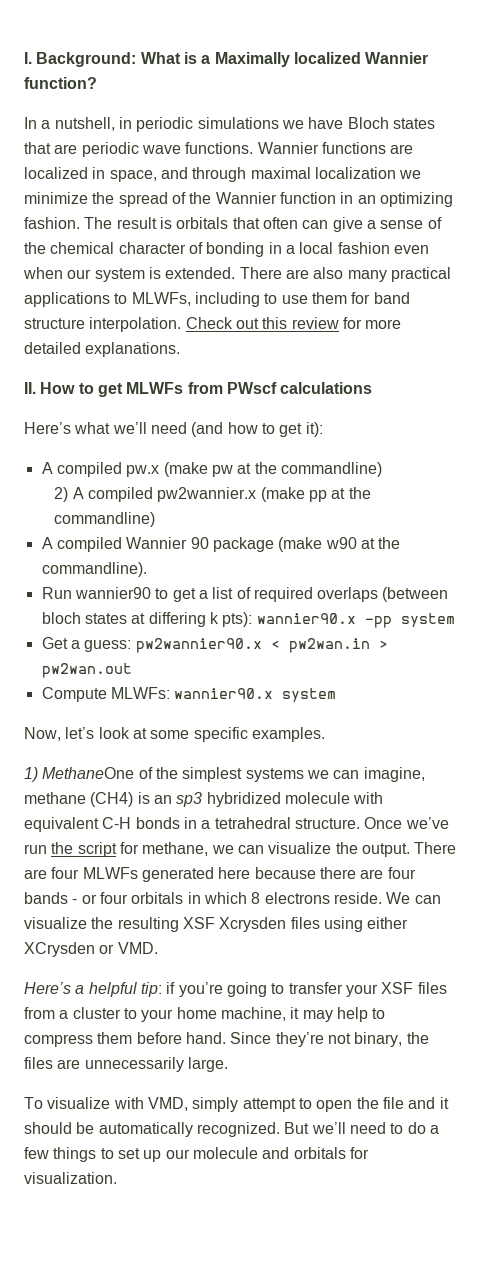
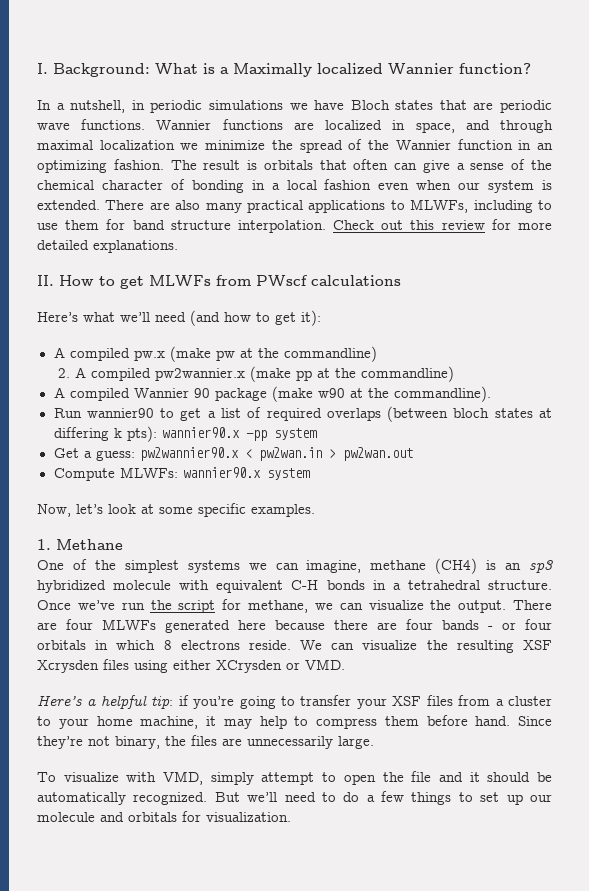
- 2) A compiled pw2wannier.x (make pp at the commandline)
+ 2. A compiled pw2wannier.x (make pp at the commandline)
- 1) MethaneOne of the simplest systems we can imagine, methane (CH4) is an sp3 hybridized molecule with equivalent C-H bonds in a tetrahedral structure.
+ 1. Methane
+ One of the simplest systems we can imagine, methane (CH4) is an sp3 hybridized molecule with equivalent C-H bonds in a tetrahedral structure.

